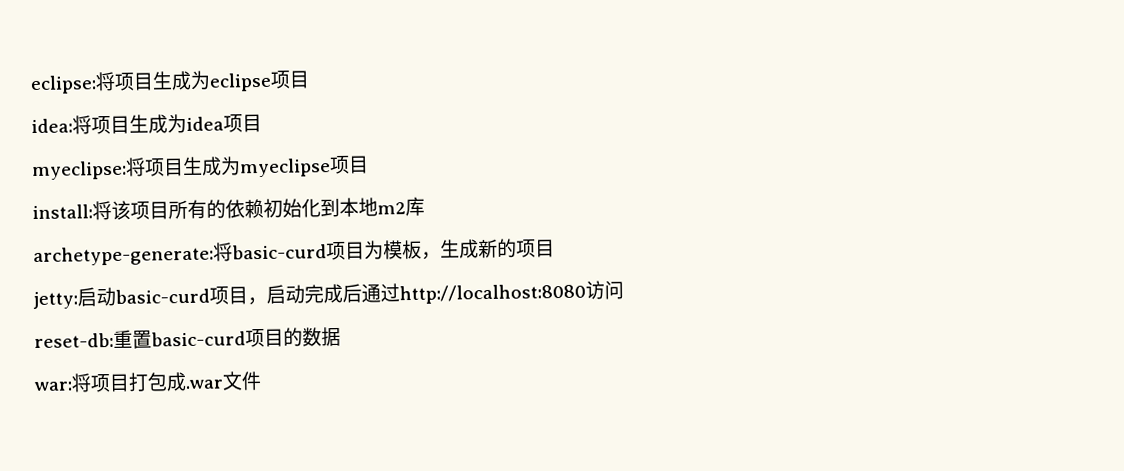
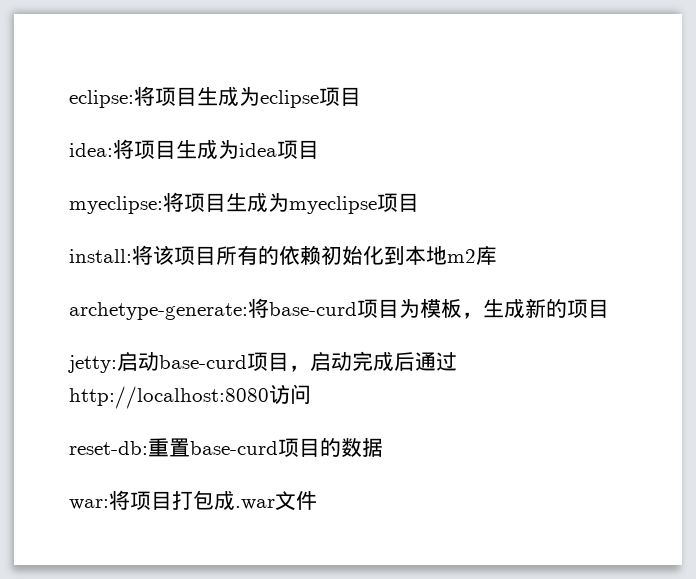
- archetype-generate:将basic-curd项目为模板，生成新的项目
+ archetype-generate:将base-curd项目为模板，生成新的项目
- jetty:启动basic-curd项目，启动完成后通过http://localhost:8080访问
+ jetty:启动base-curd项目，启动完成后通过http://localhost:8080访问
- reset-db:重置basic-curd项目的数据
+ reset-db:重置base-curd项目的数据

